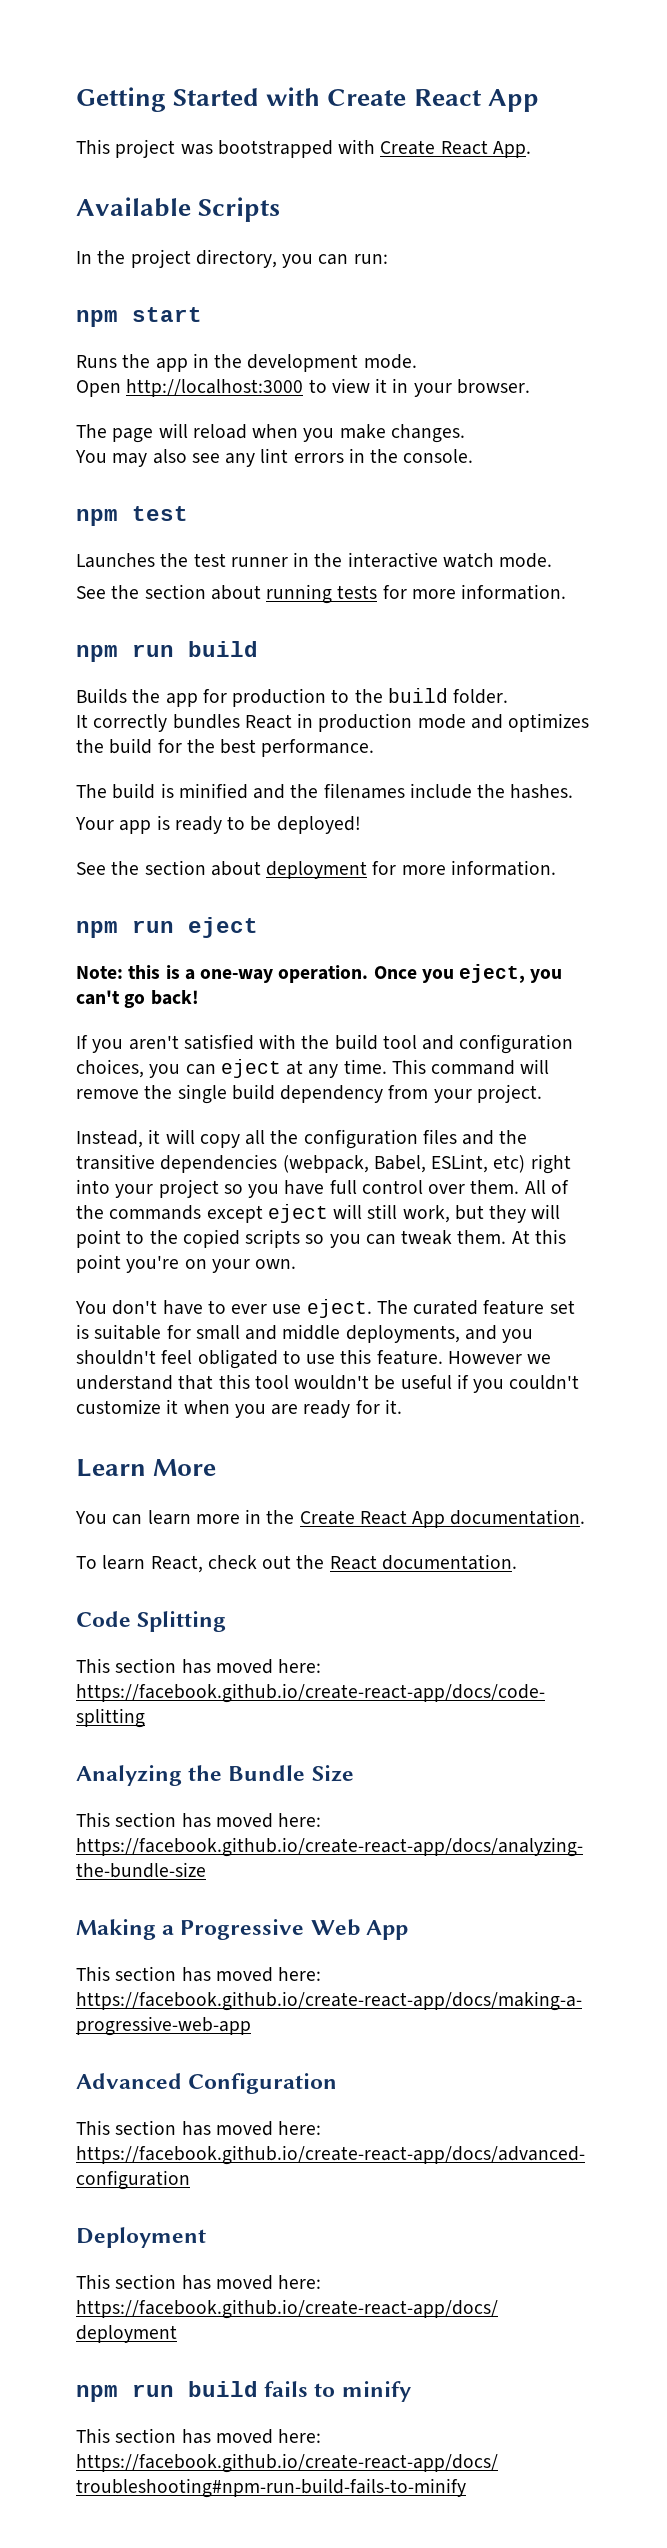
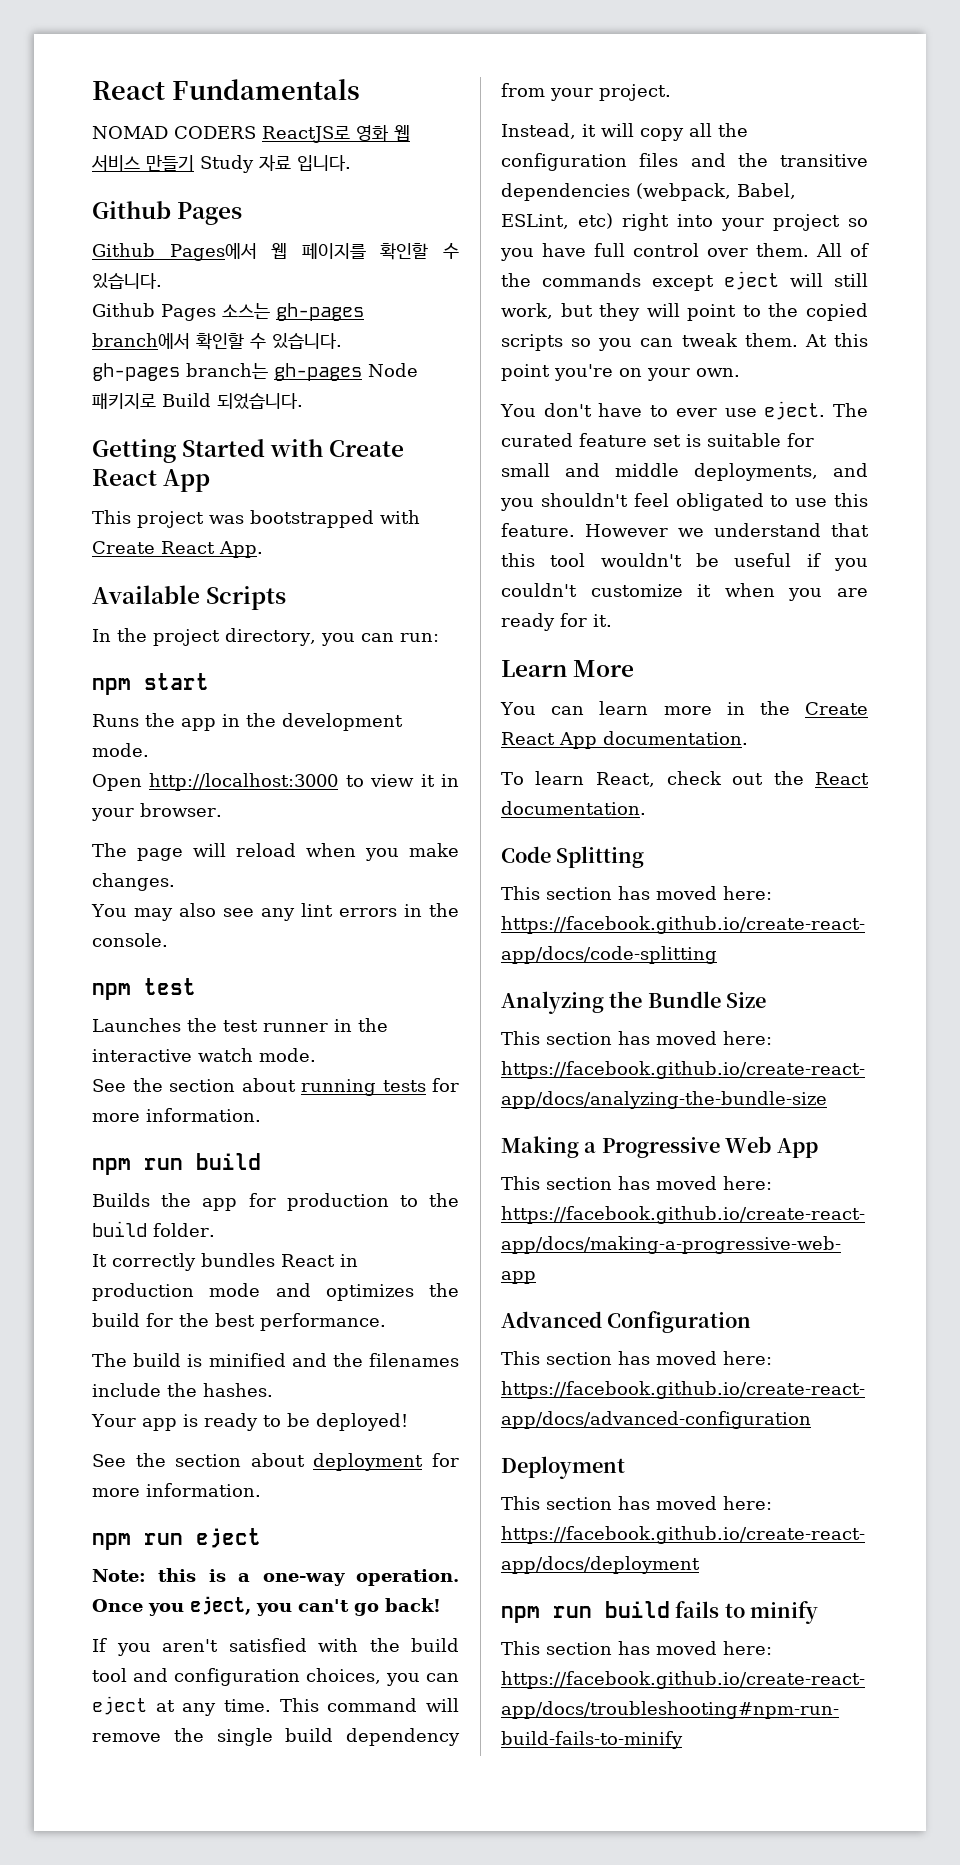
+ React Fundamentals
+ NOMAD CODERS ReactJS로 영화 웹 서비스 만들기 Study 자료 입니다.
+ Github Pages
+ Github Pages에서 웹 페이지를 확인할 수 있습니다.
+ Github Pages 소스는 gh-pages branch에서 확인할 수 있습니다.
+ gh-pages branch는 gh-pages Node 패키지로 Build 되었습니다.

